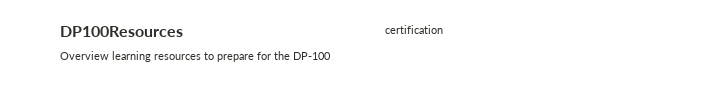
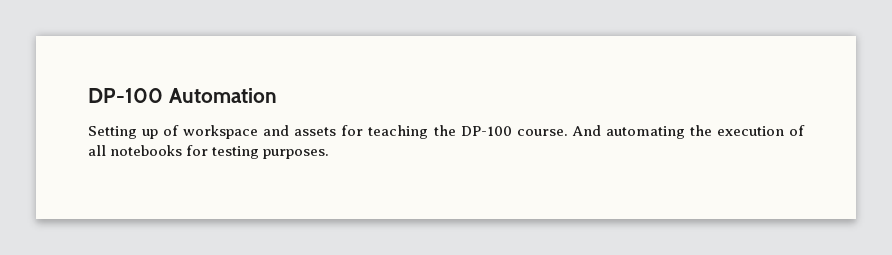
- DP100Resources
- Overview learning resources to prepare for the DP-100 certification
+ DP-100 Automation
+ Setting up of workspace and assets for teaching the DP-100 course. And automating the execution of all notebooks for testing purposes.

